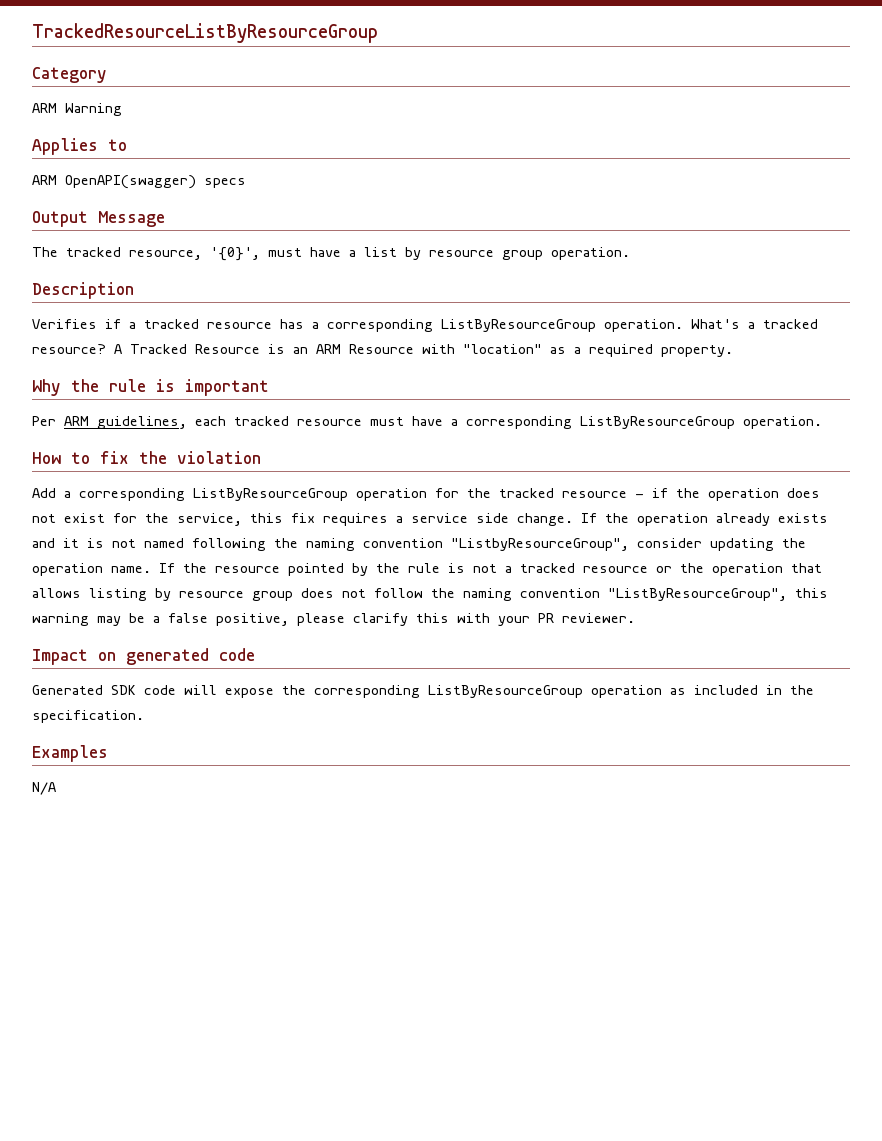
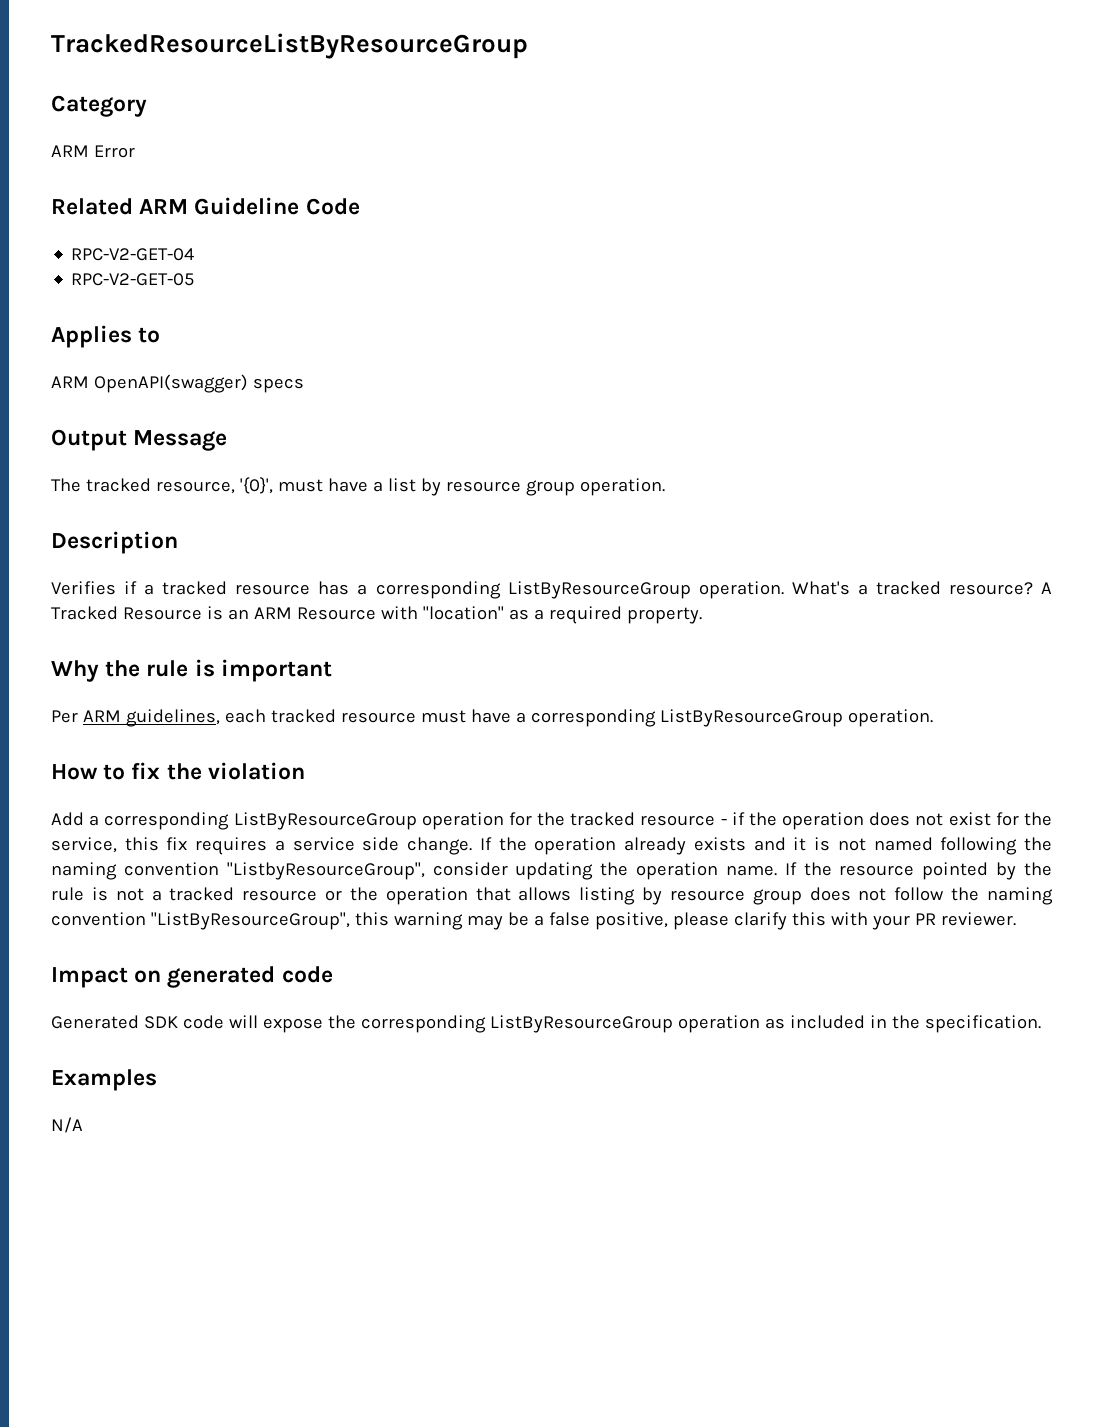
- ARM Warning
+ ARM Error
+ Related ARM Guideline Code
+ RPC-V2-GET-04
+ RPC-V2-GET-05

